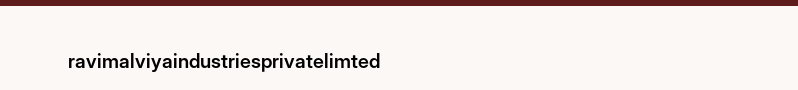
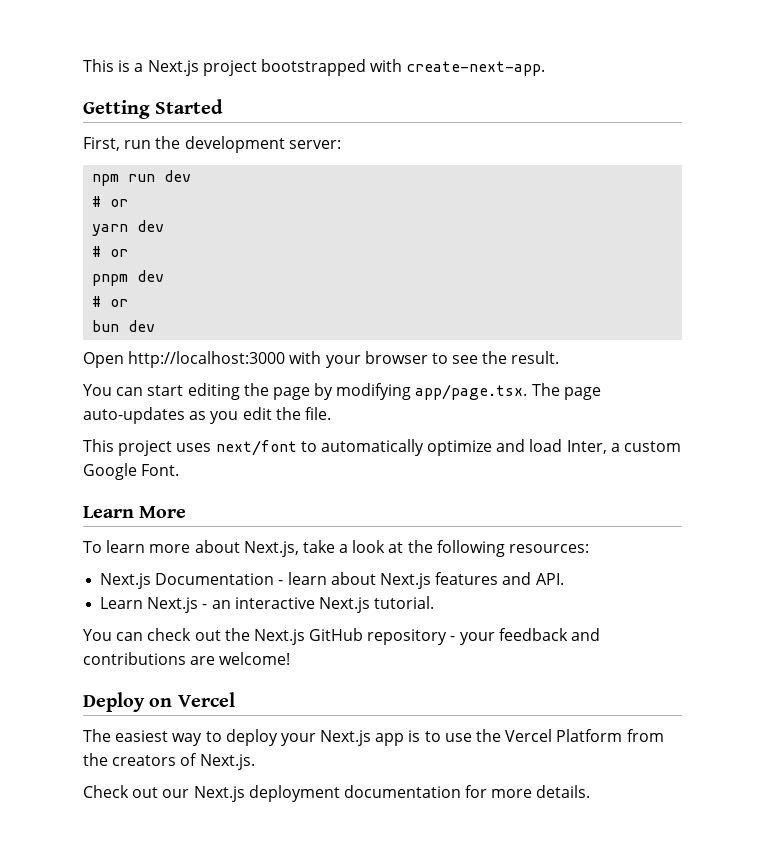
- ravimalviyaindustriesprivatelimted
+ This is a Next.js project bootstrapped with create-next-app.
+ Getting Started
+ First, run the development server:
+ npm run dev
+ # or
+ yarn dev
+ # or
+ pnpm dev
+ # or
+ bun dev
+ Open http://localhost:3000 with your browser to see the result.
+ You can start editing the page by modifying app/page.tsx. The page auto-updates as you edit the file.
+ This project uses next/font to automatically optimize and load Inter, a custom Google Font.
+ Learn More
+ To learn more about Next.js, take a look at the following resources:
+ Next.js Documentation - learn about Next.js features and API.
+ Learn Next.js - an interactive Next.js tutorial.
+ You can check out the Next.js GitHub repository - your feedback and contributions are welcome!
+ Deploy on Vercel
+ The easiest way to deploy your Next.js app is to use the Vercel Platform from the creators of Next.js.
+ Check out our Next.js deployment documentation for more details.

